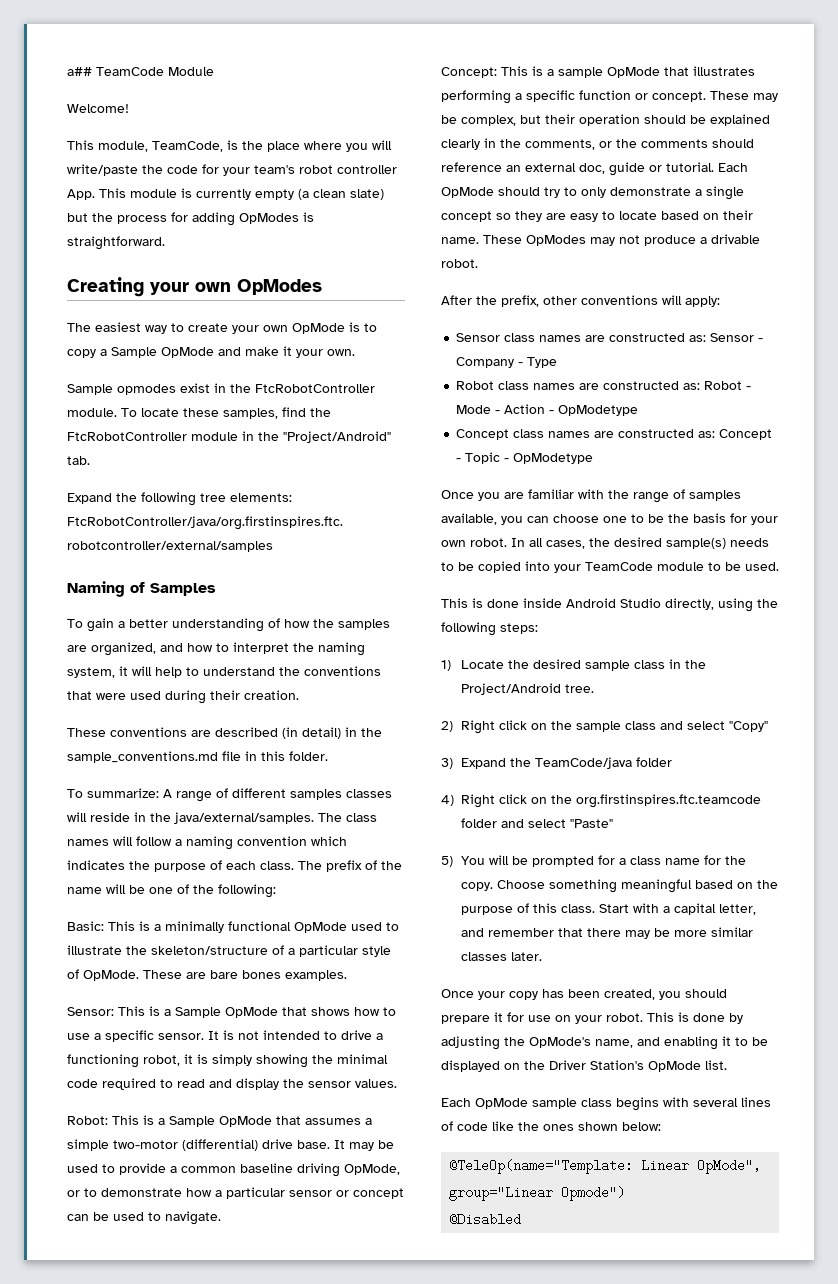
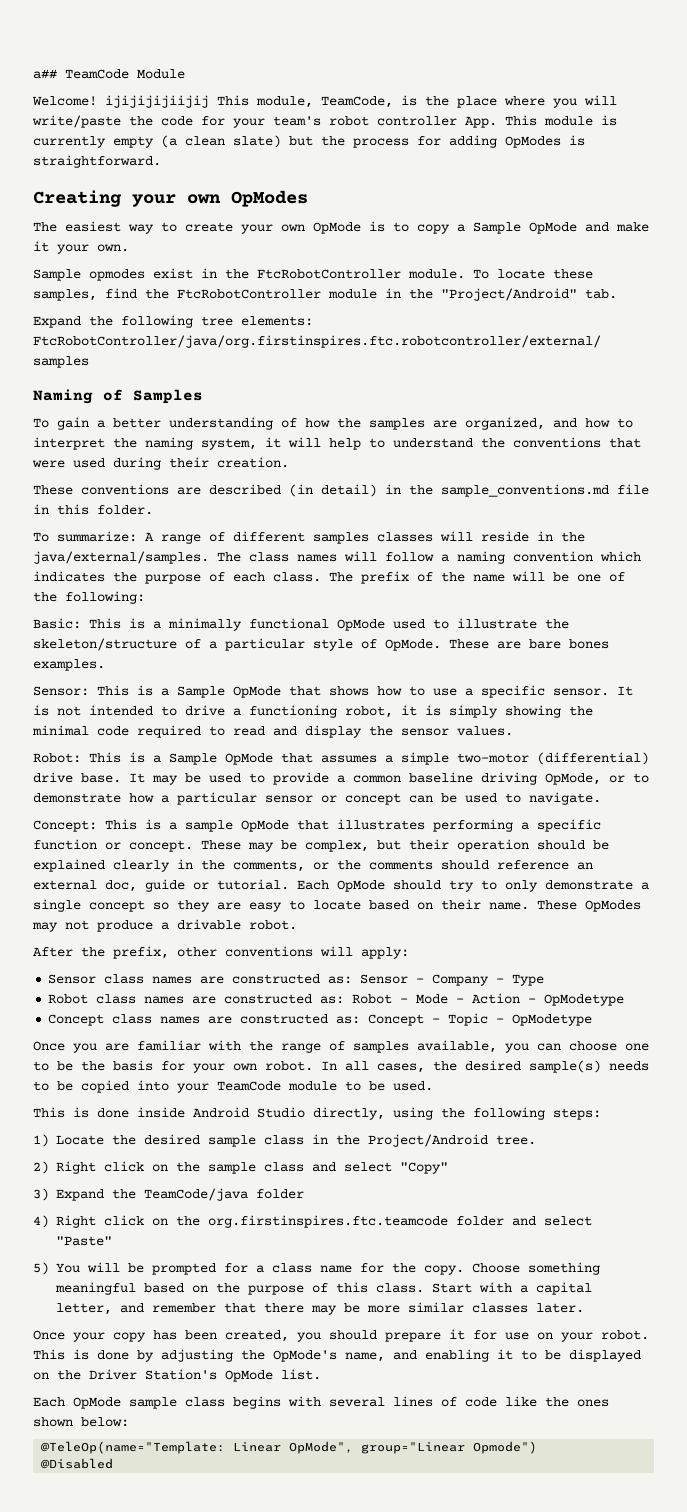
- Welcome!
- This module, TeamCode, is the place where you will write/paste the code for your team's robot controller App. This module is currently empty (a clean slate) but the process for adding OpModes is straightforward.
+ Welcome! ijijijijiijij This module, TeamCode, is the place where you will write/paste the code for your team's robot controller App. This module is currently empty (a clean slate) but the process for adding OpModes is straightforward.

